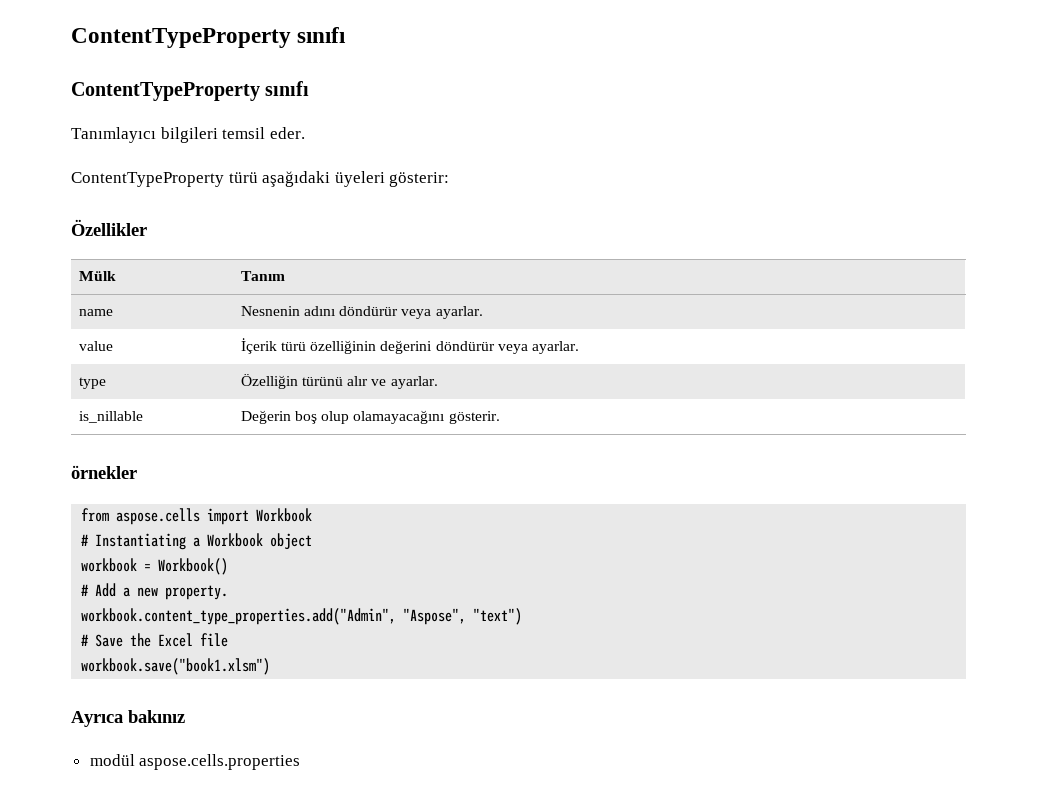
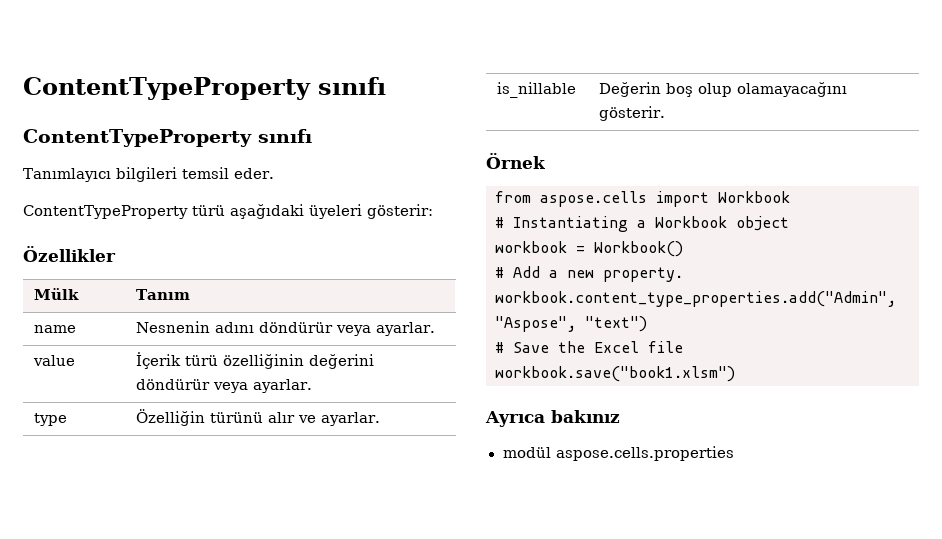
- örnekler
+ Örnek

